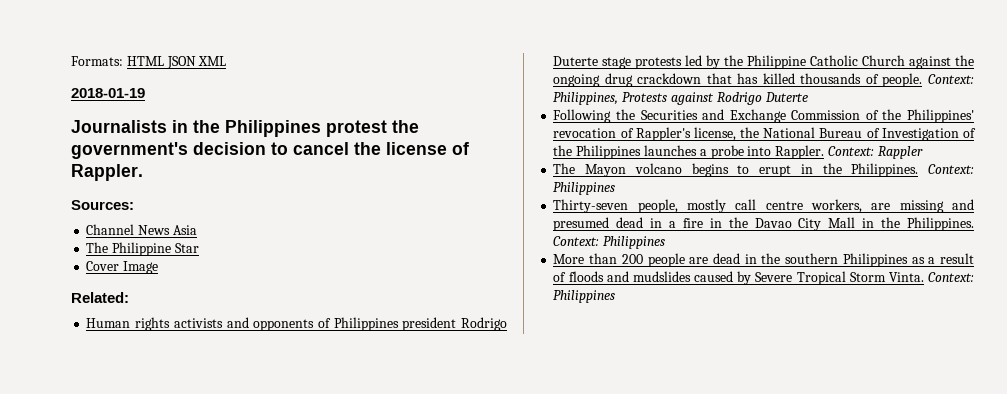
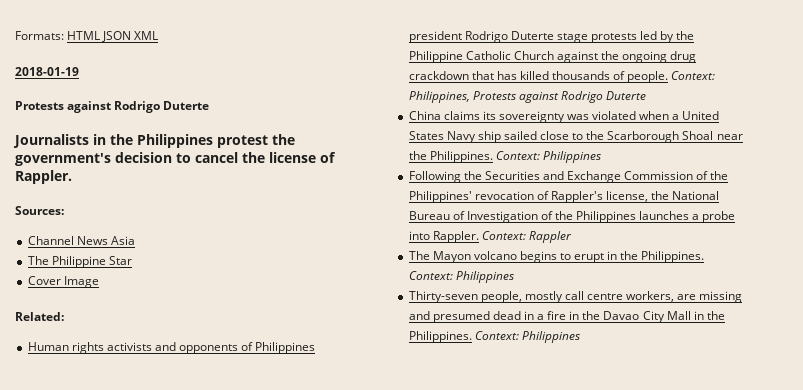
  2018-01-19
+ Protests against Rodrigo Duterte
+ China claims its sovereignty was violated when a United States Navy ship sailed close to the Scarborough Shoal near the Philippines. Context: Philippines
- More than 200 people are dead in the southern Philippines as a result of floods and mudslides caused by Severe Tropical Storm Vinta. Context: Philippines

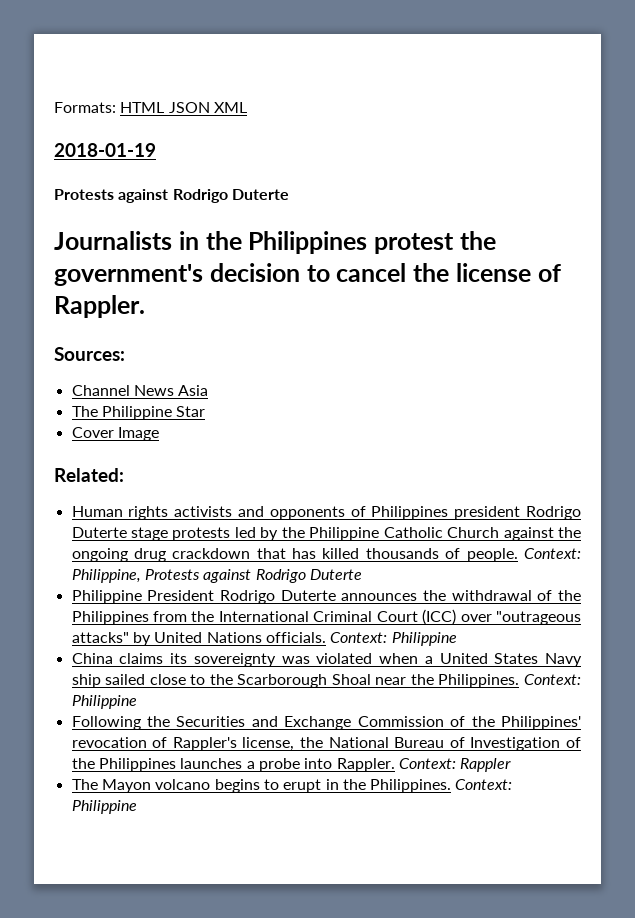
- Context: Philippines, Protests against Rodrigo Duterte
+ Context: Philippine, Protests against Rodrigo Duterte
+ Philippine President Rodrigo Duterte announces the withdrawal of the Philippines from the International Criminal Court (ICC) over "outrageous attacks" by United Nations officials. Context: Philippine
- China claims its sovereignty was violated when a United States Navy ship sailed close to the Scarborough Shoal near the Philippines. Context: Philippines
+ China claims its sovereignty was violated when a United States Navy ship sailed close to the Scarborough Shoal near the Philippines. Context: Philippine
- The Mayon volcano begins to erupt in the Philippines. Context: Philippines
- Thirty-seven people, mostly call centre workers, are missing and presumed dead in a fire in the Davao City Mall in the Philippines. Context: Philippines
+ The Mayon volcano begins to erupt in the Philippines. Context: Philippine

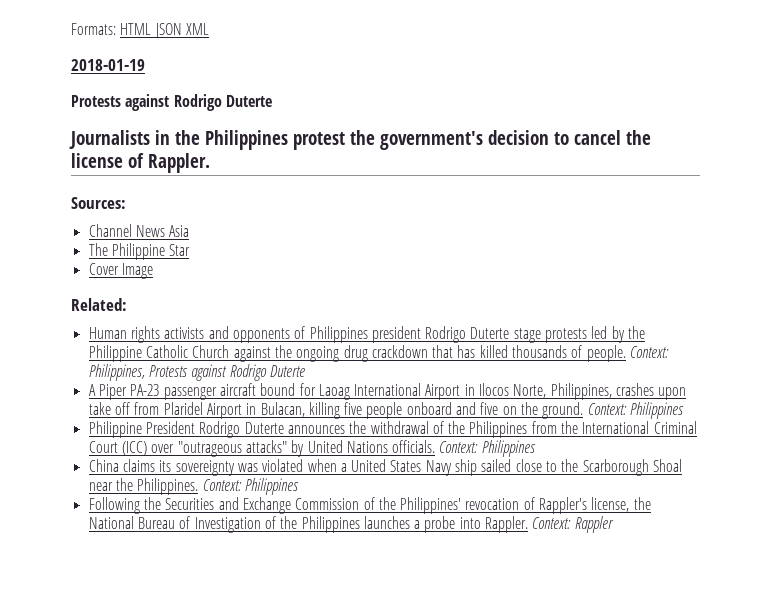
- Context: Philippine, Protests against Rodrigo Duterte
+ Context: Philippines, Protests against Rodrigo Duterte
+ A Piper PA-23 passenger aircraft bound for Laoag International Airport in Ilocos Norte, Philippines, crashes upon take off from Plaridel Airport in Bulacan, killing five people onboard and five on the ground. Context: Philippines
- Philippine President Rodrigo Duterte announces the withdrawal of the Philippines from the International Criminal Court (ICC) over "outrageous attacks" by United Nations officials. Context: Philippine
+ Philippine President Rodrigo Duterte announces the withdrawal of the Philippines from the International Criminal Court (ICC) over "outrageous attacks" by United Nations officials. Context: Philippines
- China claims its sovereignty was violated when a United States Navy ship sailed close to the Scarborough Shoal near the Philippines. Context: Philippine
+ China claims its sovereignty was violated when a United States Navy ship sailed close to the Scarborough Shoal near the Philippines. Context: Philippines
- The Mayon volcano begins to erupt in the Philippines. Context: Philippine

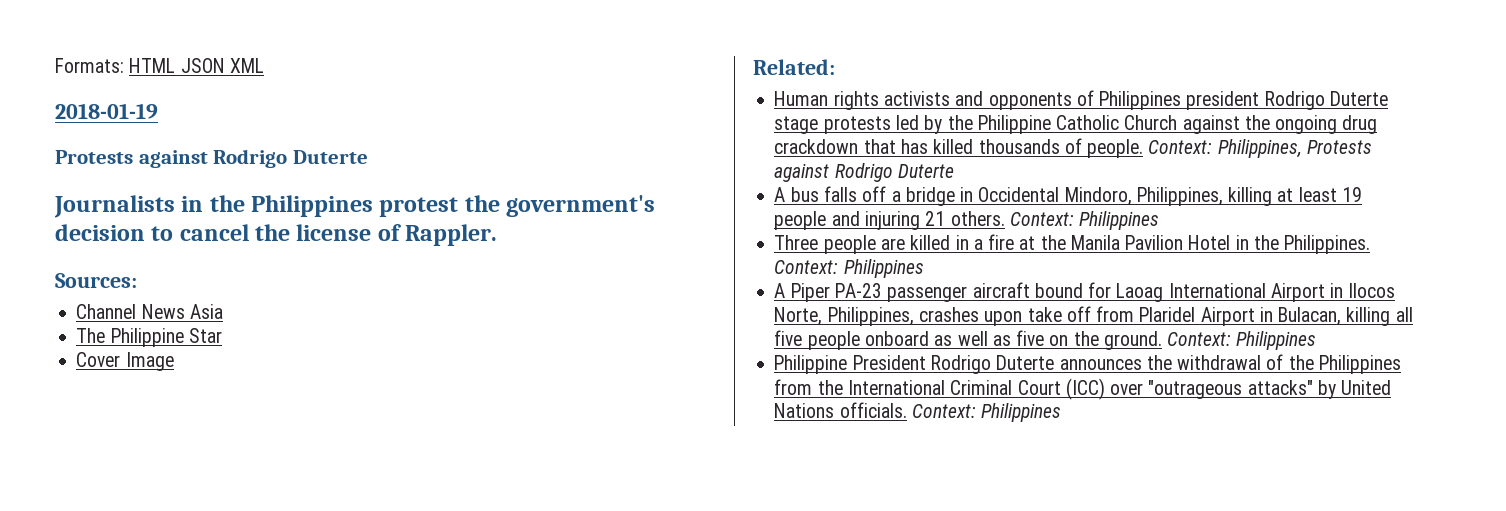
+ A bus falls off a bridge in Occidental Mindoro, Philippines, killing at least 19 people and injuring 21 others. Context: Philippines
+ Three people are killed in a fire at the Manila Pavilion Hotel in the Philippines. Context: Philippines
- A Piper PA-23 passenger aircraft bound for Laoag International Airport in Ilocos Norte, Philippines, crashes upon take off from Plaridel Airport in Bulacan, killing five people onboard and five on the ground.
+ A Piper PA-23 passenger aircraft bound for Laoag International Airport in Ilocos Norte, Philippines, crashes upon take off from Plaridel Airport in Bulacan, killing all five people onboard as well as five on the ground.
- China claims its sovereignty was violated when a United States Navy ship sailed close to the Scarborough Shoal near the Philippines. Context: Philippines
- Following the Securities and Exchange Commission of the Philippines' revocation of Rappler's license, the National Bureau of Investigation of the Philippines launches a probe into Rappler. Context: Rappler

